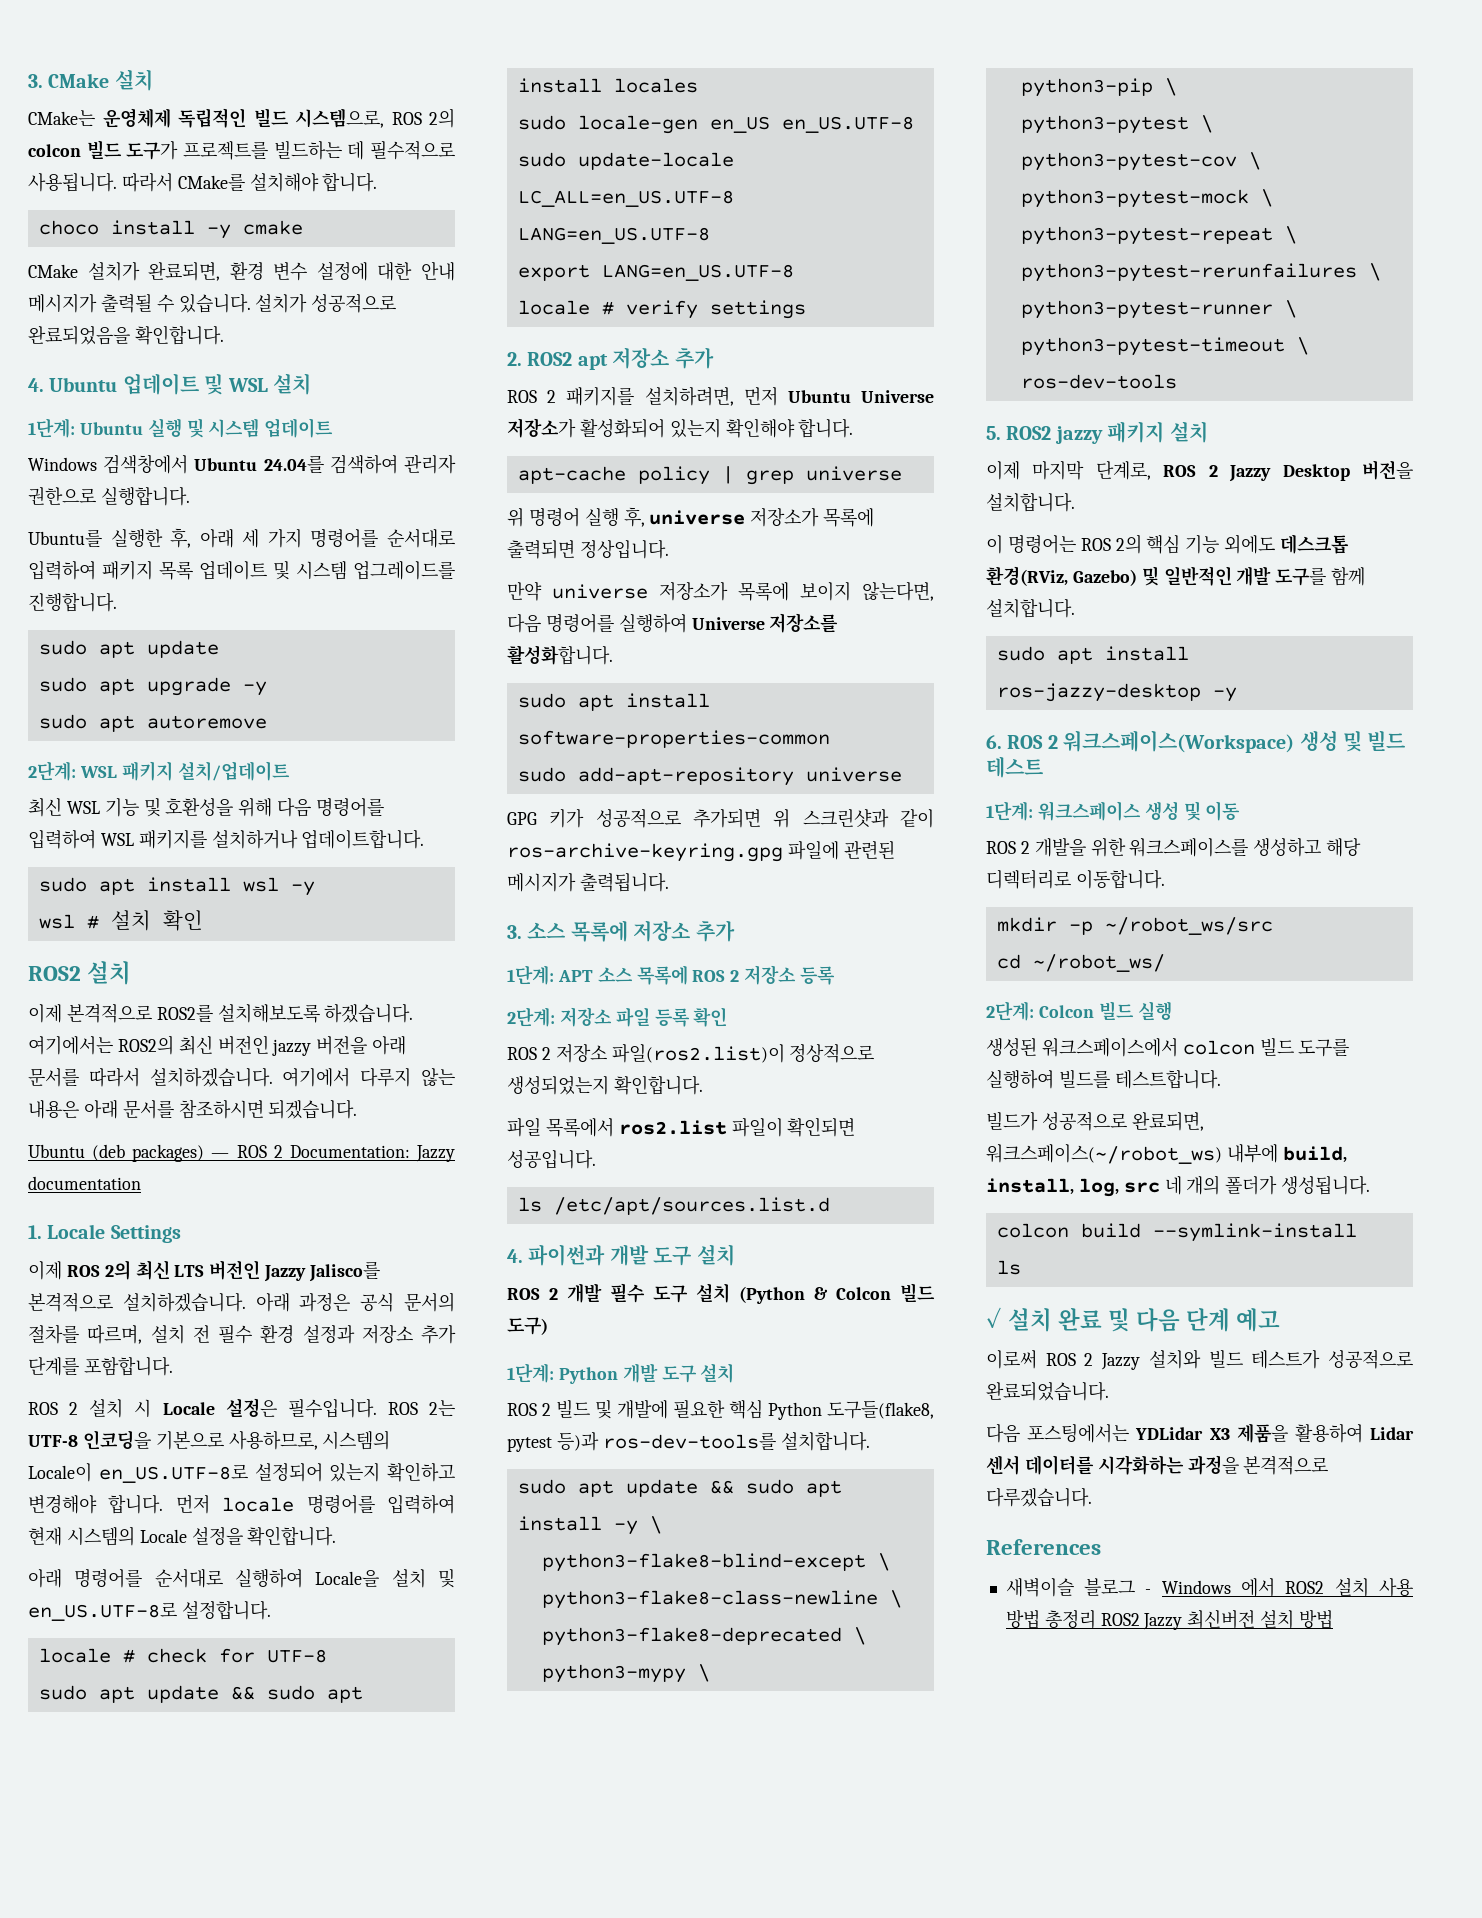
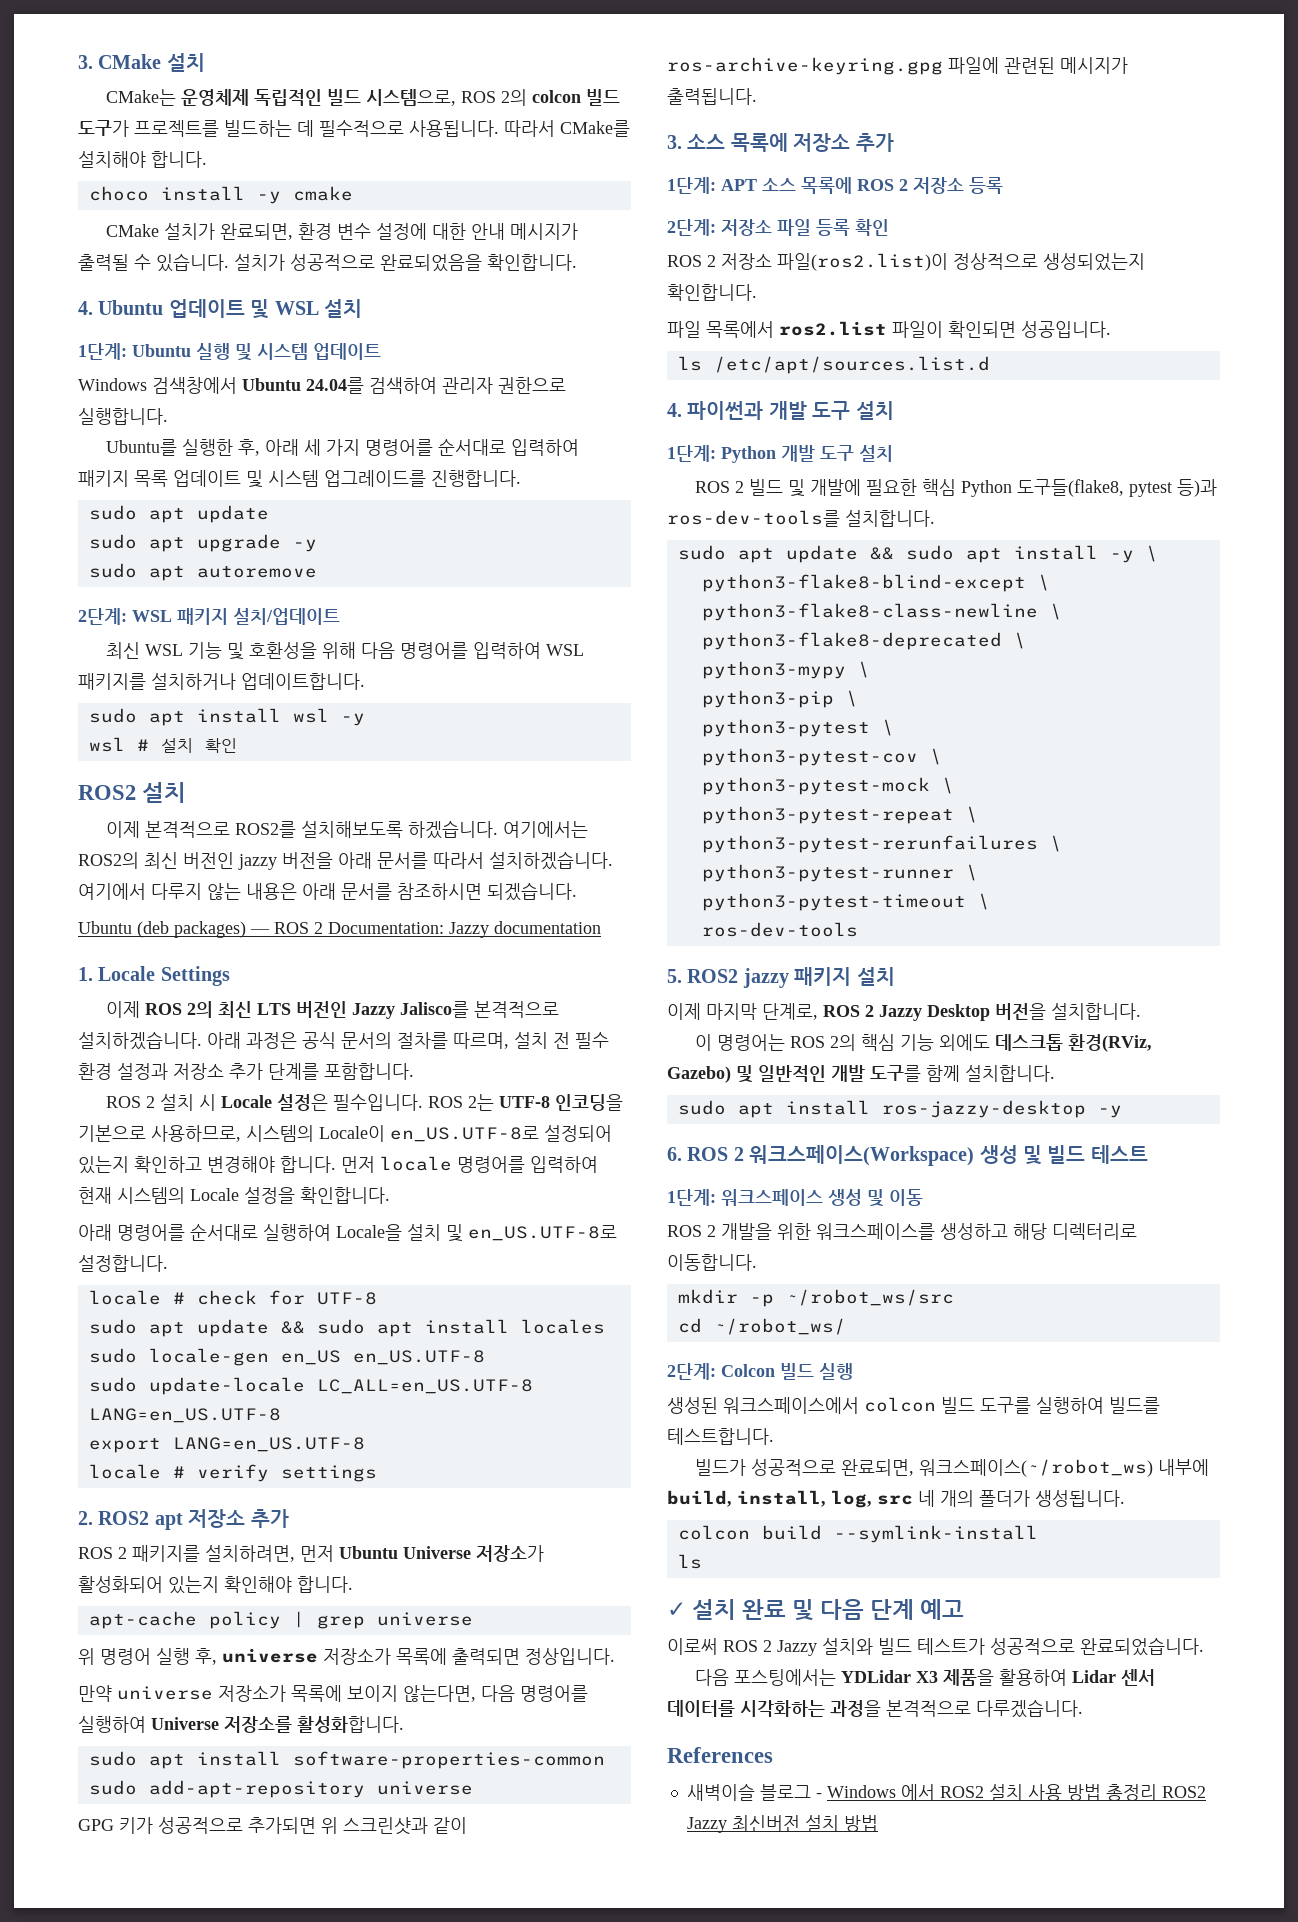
- ROS 2 개발 필수 도구 설치 (Python & Colcon 빌드 도구)

